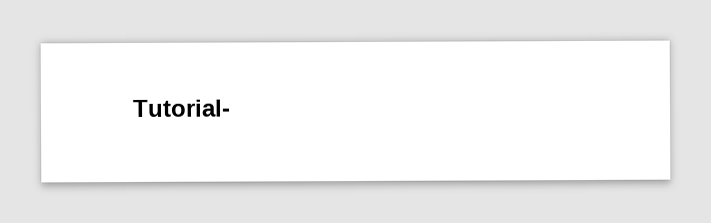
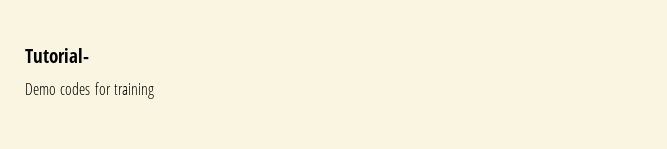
+ Demo codes for training

